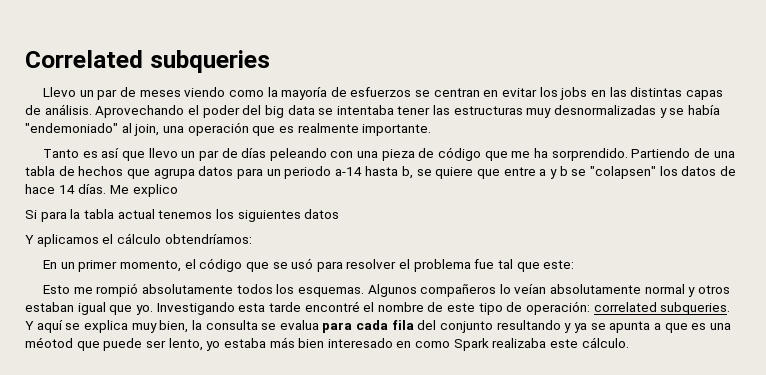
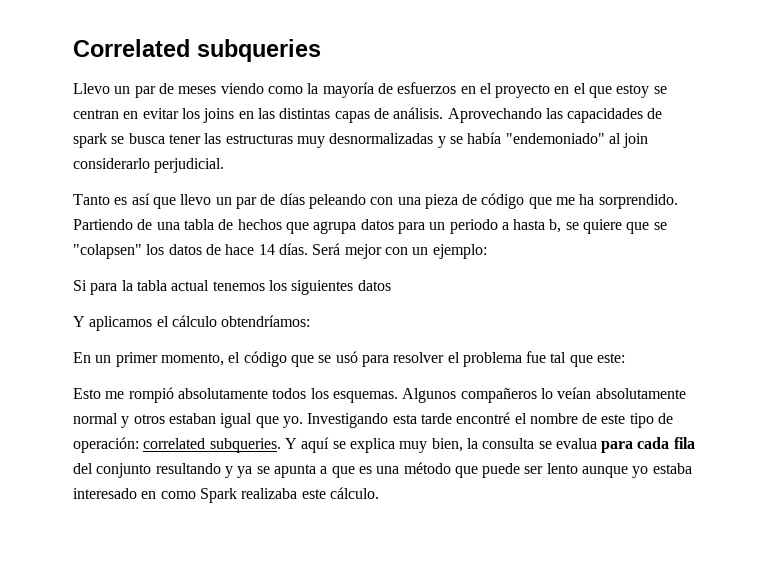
- Llevo un par de meses viendo como la mayoría de esfuerzos se centran en evitar los jobs en las distintas capas de análisis.
+ Llevo un par de meses viendo como la mayoría de esfuerzos en el proyecto en el que estoy se centran en evitar los joins en las distintas capas de análisis.
- Aprovechando el poder del big data se intentaba tener las estructuras muy desnormalizadas y se había "endemoniado" al join, una operación que es realmente importante.
+ Aprovechando las capacidades de spark se busca tener las estructuras muy desnormalizadas y se había "endemoniado" al join considerarlo perjudicial.
- Partiendo de una tabla de hechos que agrupa datos para un periodo a-14 hasta b, se quiere que entre a y b se "colapsen" los datos de hace 14 días.
+ Partiendo de una tabla de hechos que agrupa datos para un periodo a hasta b, se quiere que se "colapsen" los datos de hace 14 días.
- Me explico
+ Será mejor con un ejemplo:
- Y aquí se explica muy bien, la consulta se evalua para cada fila del conjunto resultando y ya se apunta a que es una méotod que puede ser lento, yo estaba más bien interesado en como Spark realizaba este cálculo.
+ Y aquí se explica muy bien, la consulta se evalua para cada fila del conjunto resultando y ya se apunta a que es una método que puede ser lento aunque yo estaba interesado en como Spark realizaba este cálculo.

